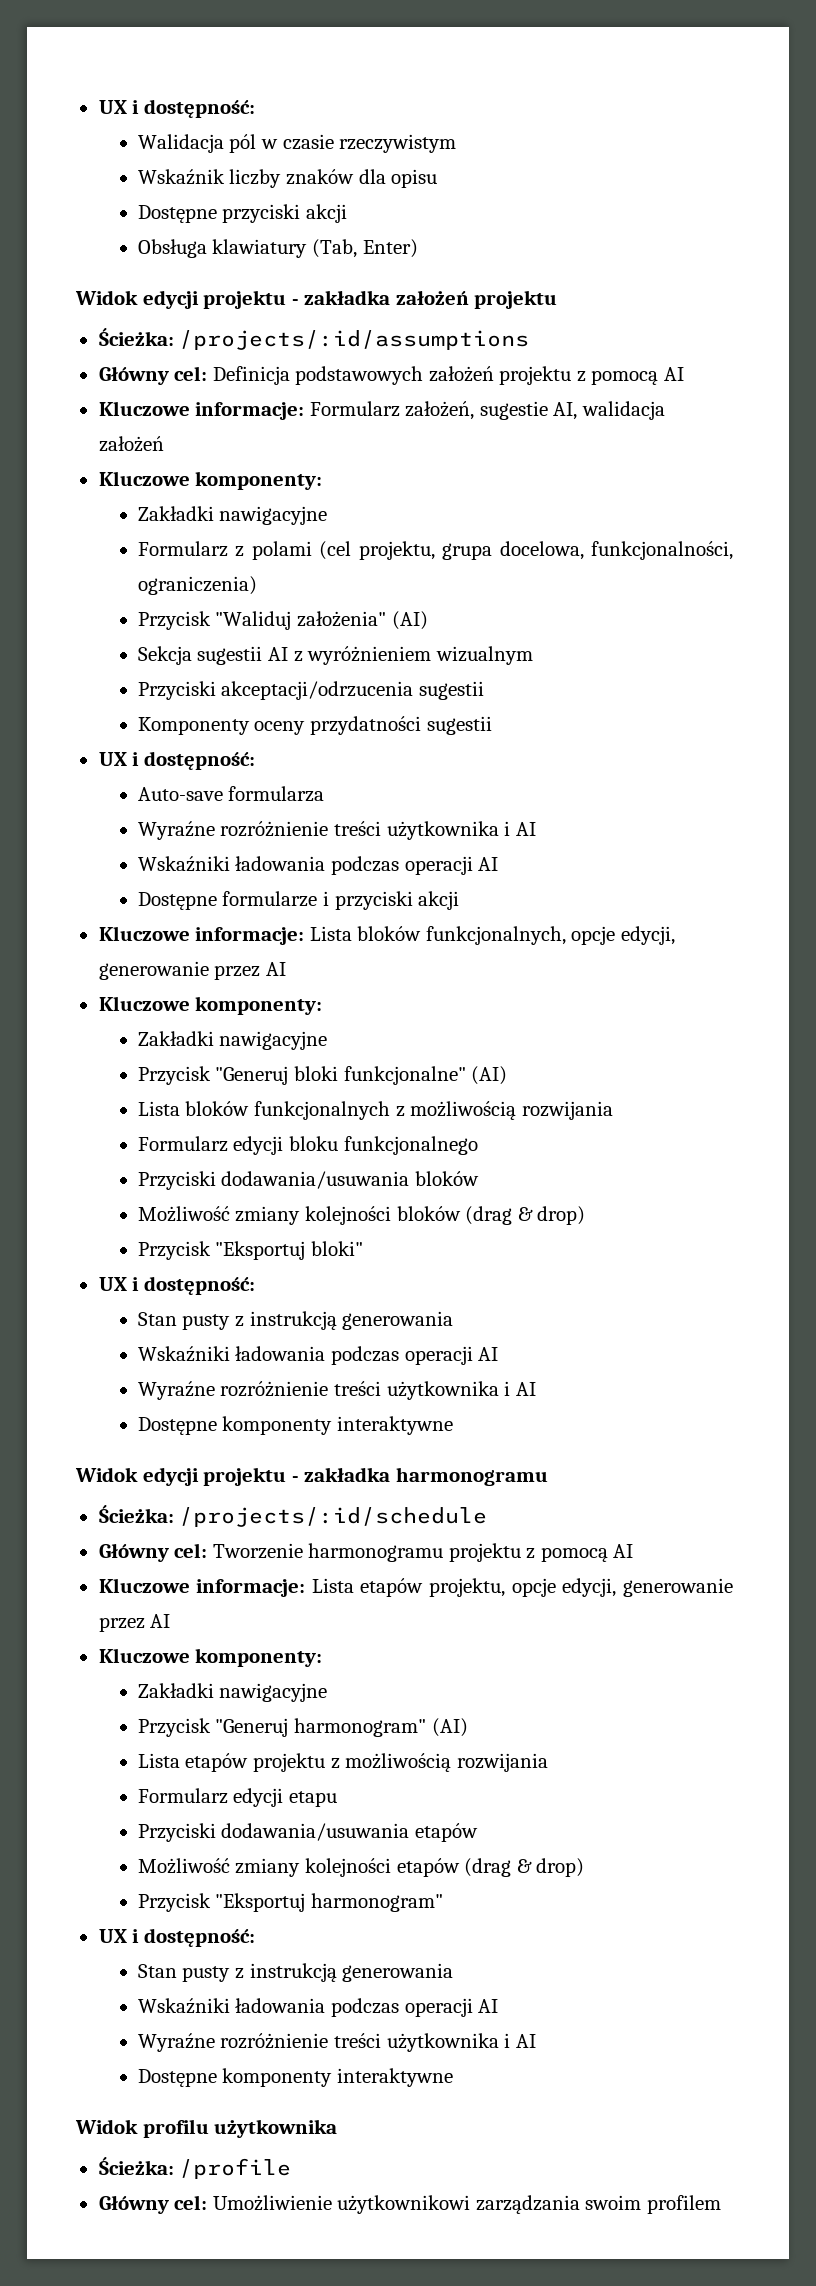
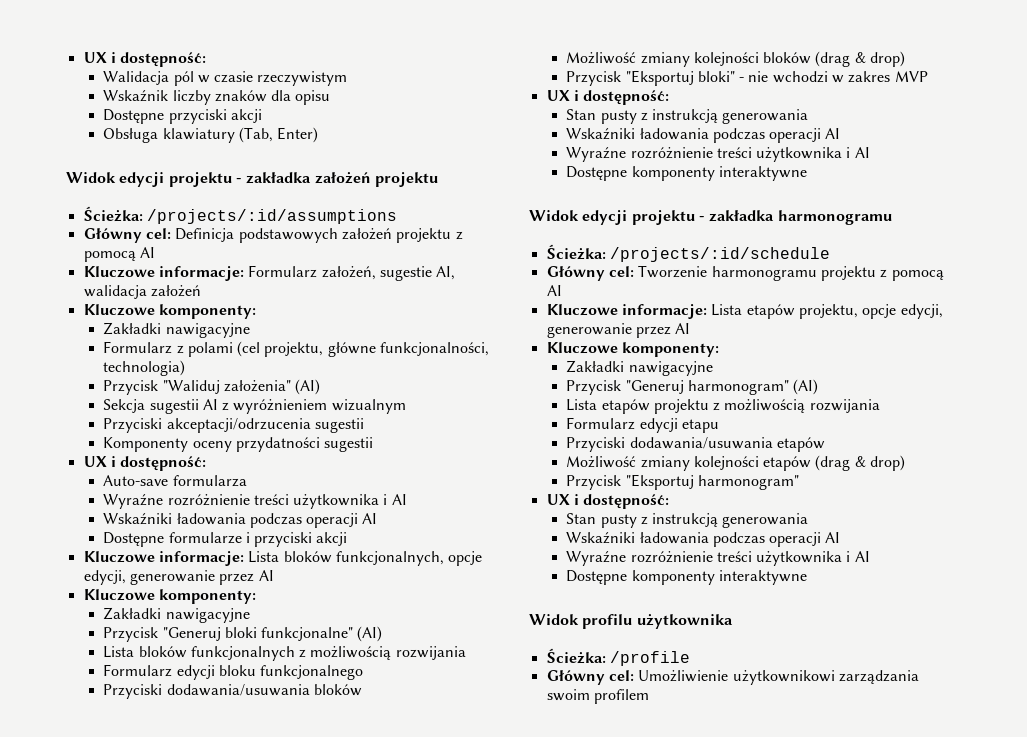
- Formularz z polami (cel projektu, grupa docelowa, funkcjonalności, ograniczenia)
+ Formularz z polami (cel projektu, główne funkcjonalności, technologia)
- Przycisk "Eksportuj bloki"
+ Przycisk "Eksportuj bloki" - nie wchodzi w zakres MVP

